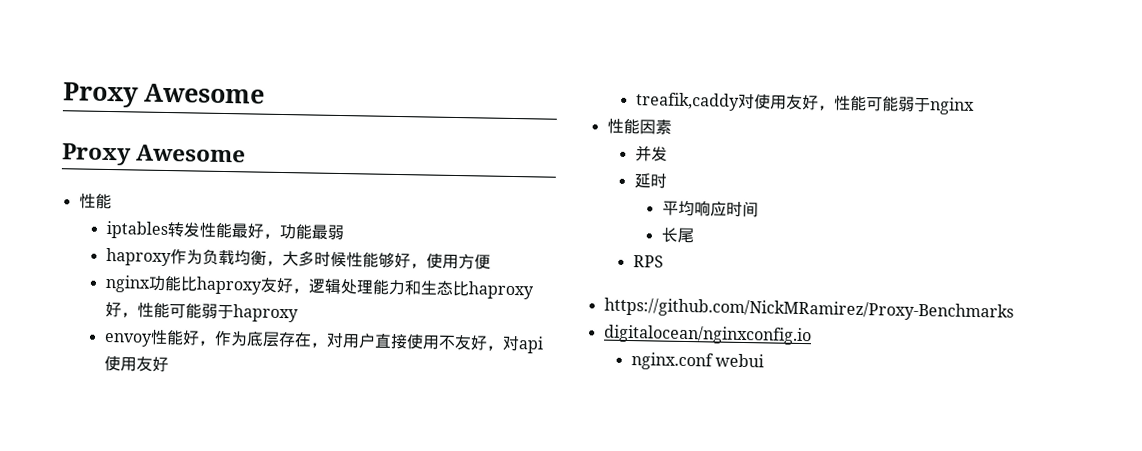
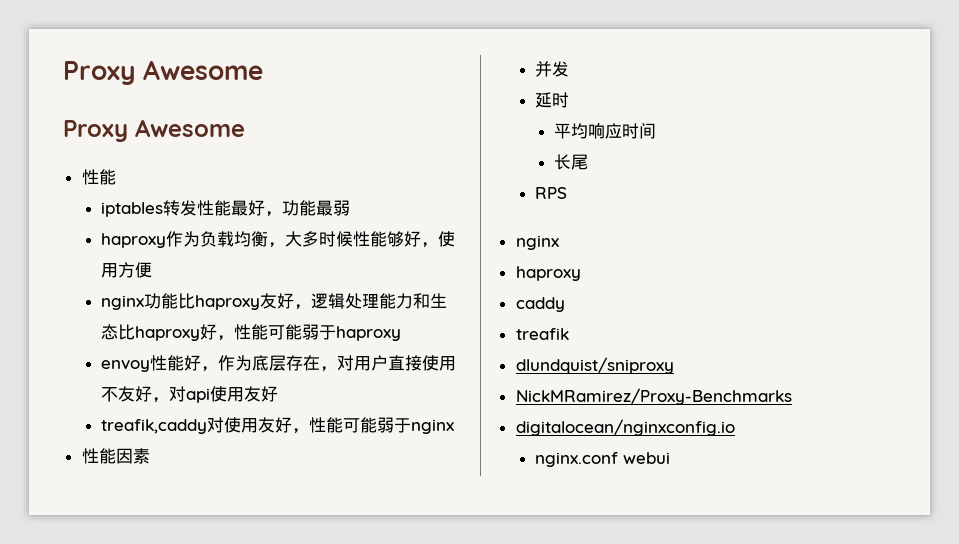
  RPS
- https://github.com/NickMRamirez/Proxy-Benchmarks
+ nginx
+ haproxy
+ caddy
+ treafik
+ dlundquist/sniproxy
+ NickMRamirez/Proxy-Benchmarks

